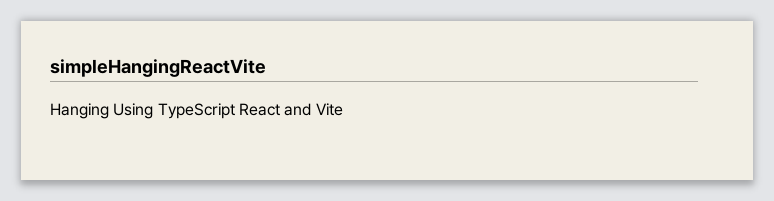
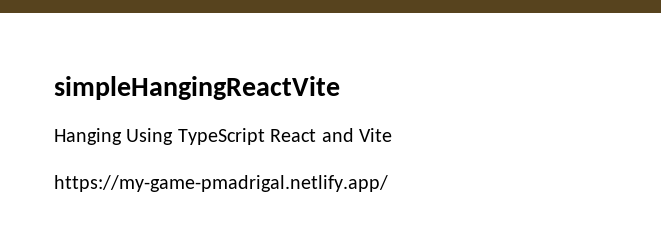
+ https://my-game-pmadrigal.netlify.app/

